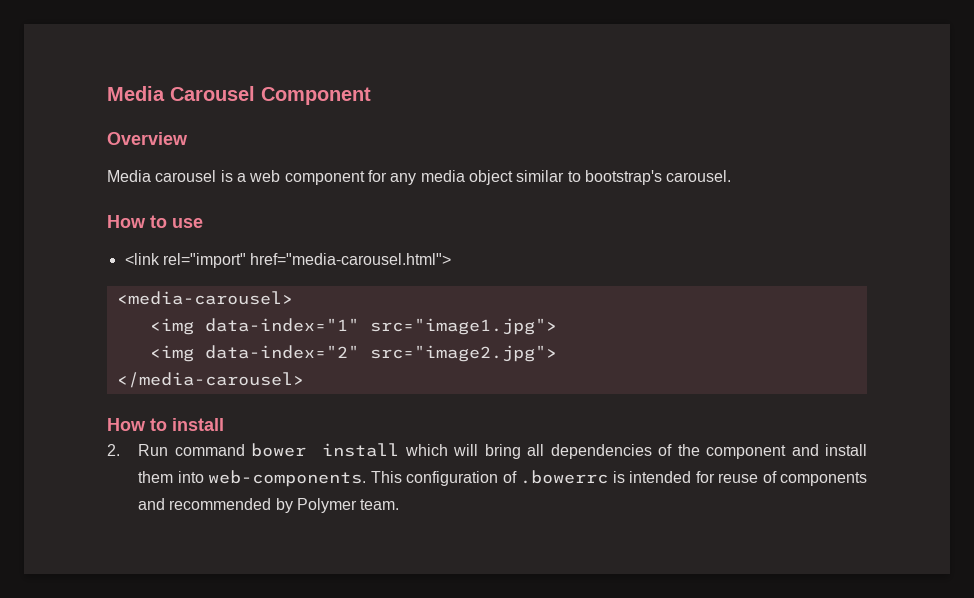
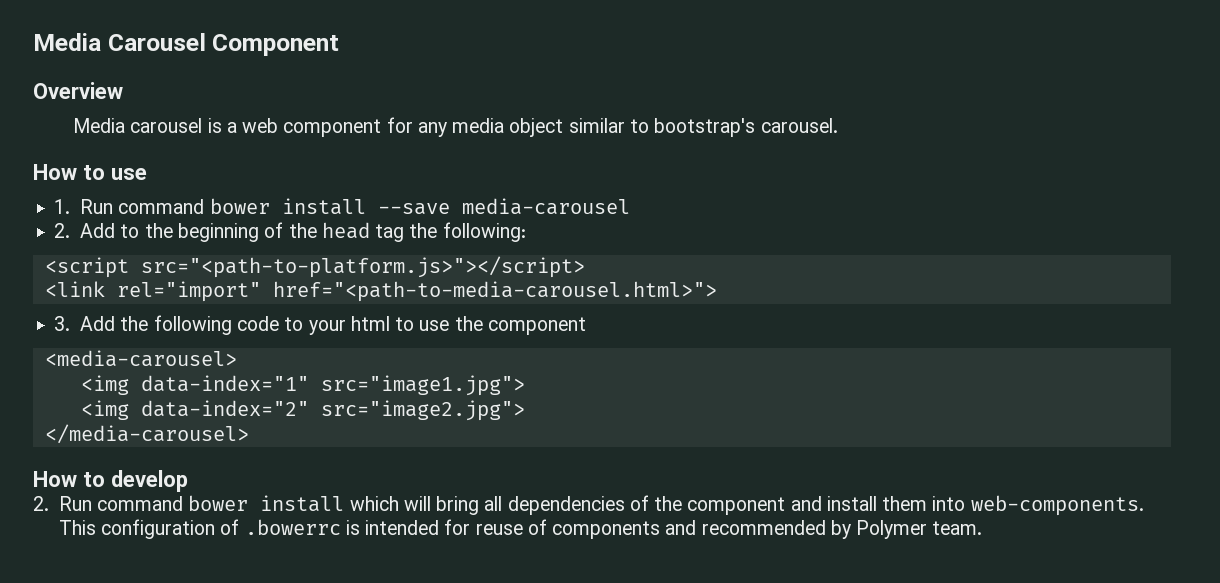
- <link rel="import" href="media-carousel.html">
+ 1. Run command bower install --save media-carousel
+ 2. Add to the beginning of the head tag the following:
+ <script src="<path-to-platform.js>"></script>
+ <link rel="import" href="<path-to-media-carousel.html>">
+ 3. Add the following code to your html to use the component
- How to install
+ How to develop

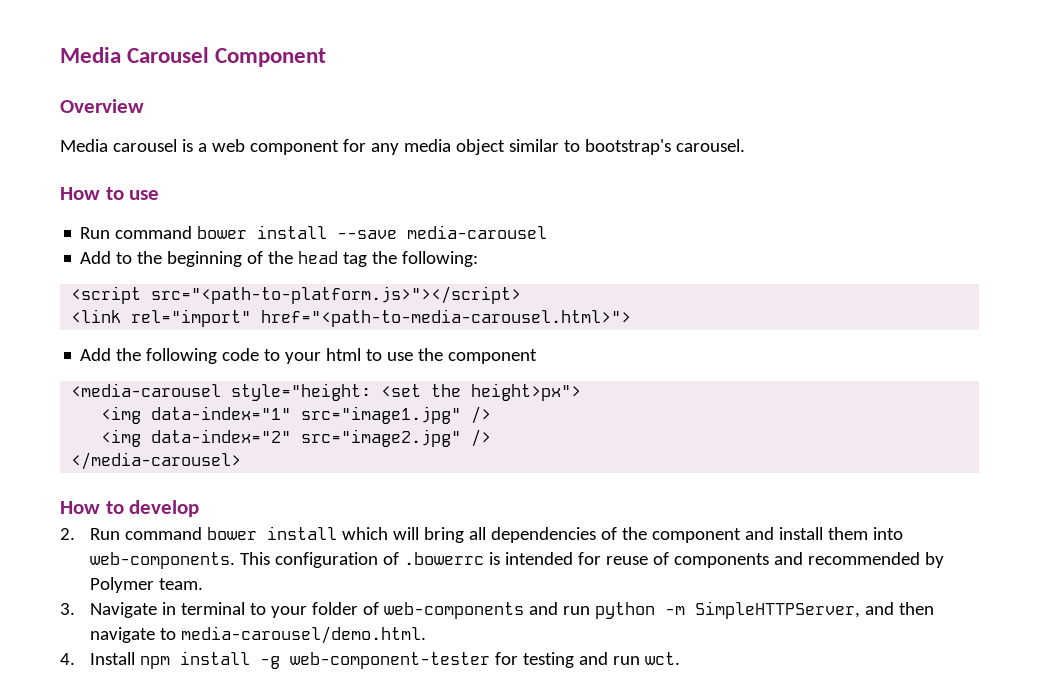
- 1. Run command bower install --save media-carousel
+ Run command bower install --save media-carousel
- 2. Add to the beginning of the head tag the following:
+ Add to the beginning of the head tag the following:
- 3. Add the following code to your html to use the component
+ Add the following code to your html to use the component
- <media-carousel>
+ <media-carousel style="height: <set the height>px">
- <img data-index="1" src="image1.jpg">
+ <img data-index="1" src="image1.jpg" />
- <img data-index="2" src="image2.jpg">
+ <img data-index="2" src="image2.jpg" />
+ 3. Navigate in terminal to your folder of web-components and run python -m SimpleHTTPServer, and then navigate to media-carousel/demo.html.
+ 4. Install npm install -g web-component-tester for testing and run wct.

